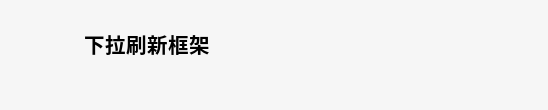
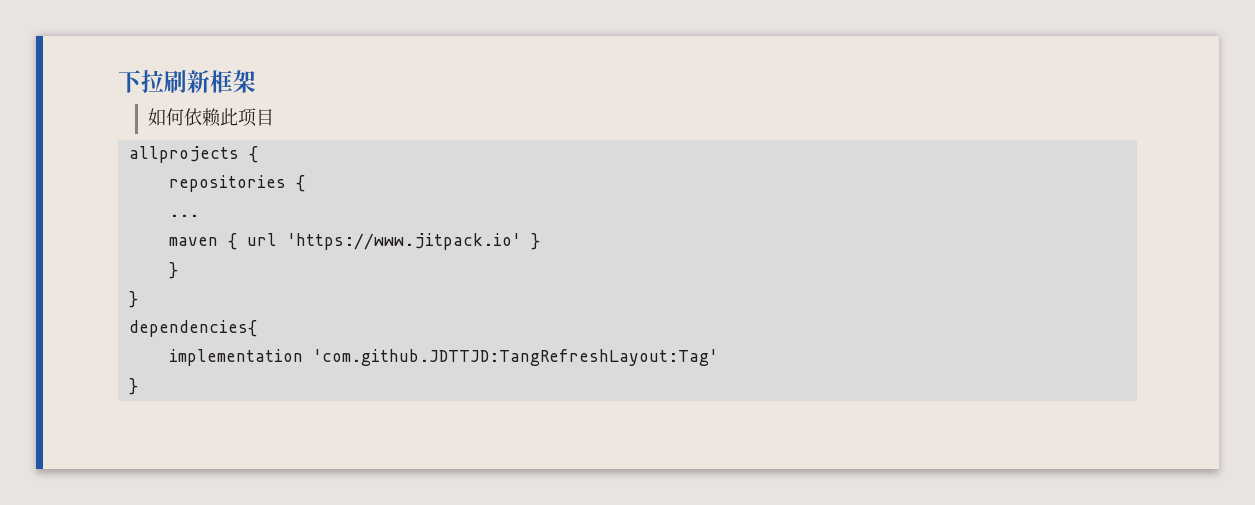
+ 如何依赖此项目
+ allprojects {
+ repositories {
+ ...
+ maven { url 'https://www.jitpack.io' }
+ }
+ }
+ dependencies{
+ implementation 'com.github.JDTTJD:TangRefreshLayout:Tag'
+ }

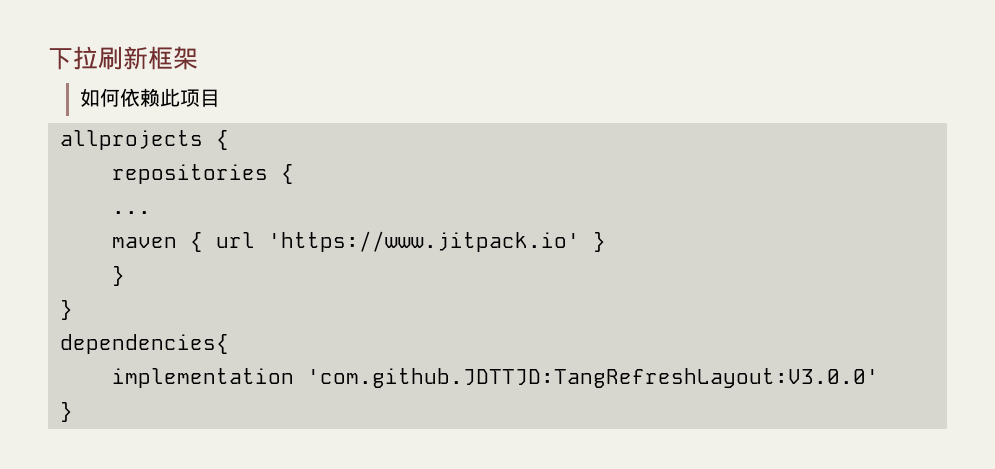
- implementation 'com.github.JDTTJD:TangRefreshLayout:Tag'
+ implementation 'com.github.JDTTJD:TangRefreshLayout:V3.0.0'

